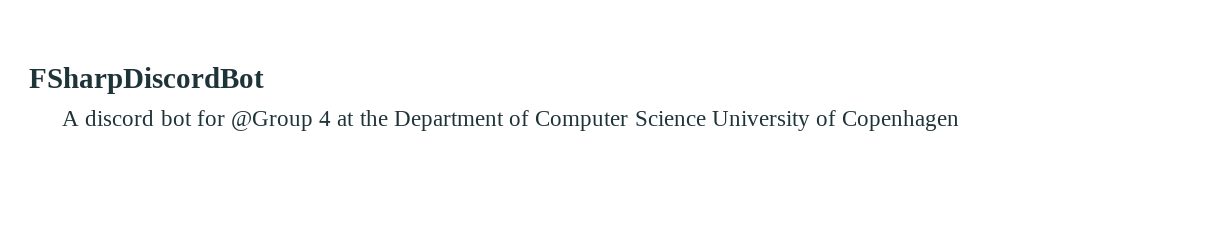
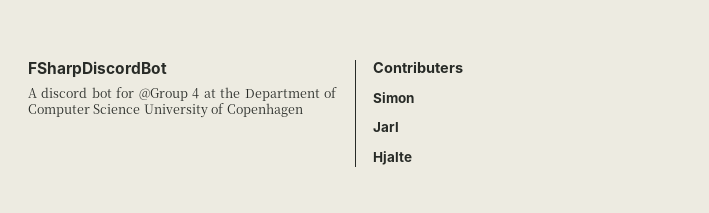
+ Contributers
+ Simon
+ Jarl
+ Hjalte

